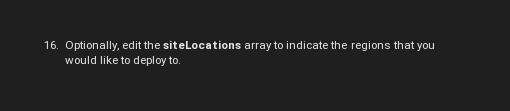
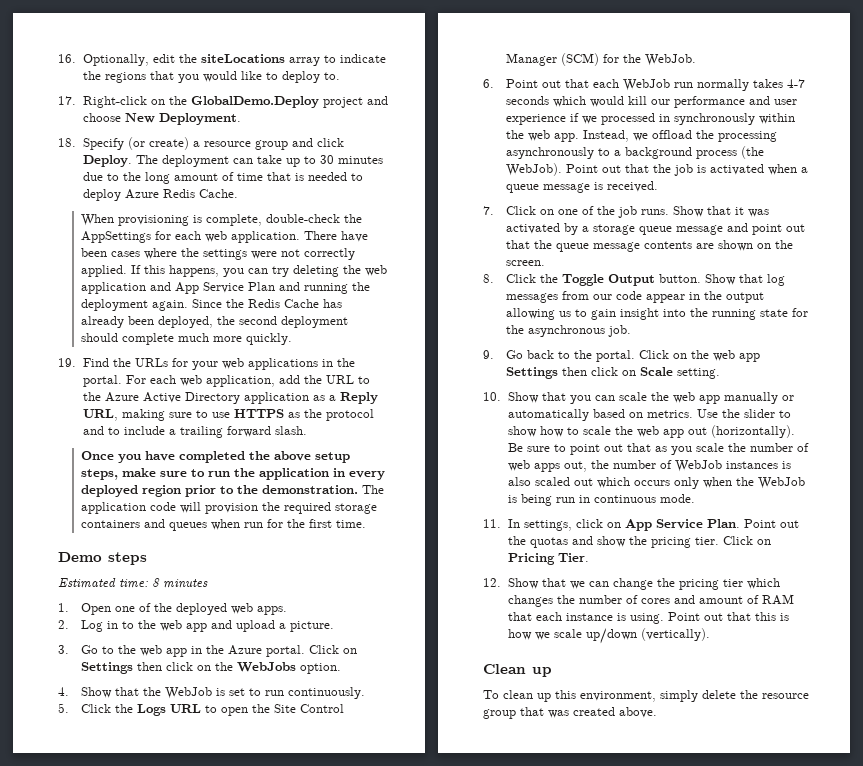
+ 17. Right-click on the GlobalDemo.Deploy project and choose New Deployment.
+ 18. Specify (or create) a resource group and click Deploy. The deployment can take up to 30 minutes due to the long amount of time that is needed to deploy Azure Redis Cache.
+ When provisioning is complete, double-check the AppSettings for each web application. There have been cases where the settings were not correctly applied. If this happens, you can try deleting the web application and App Service Plan and running the deployment again. Since the Redis Cache has already been deployed, the second deployment should complete much more quickly.
+ 19. Find the URLs for your web applications in the portal. For each web application, add the URL to the Azure Active Directory application as a Reply URL, making sure to use HTTPS as the protocol and to include a trailing forward slash.
+ Once you have completed the above setup steps, make sure to run the application in every deployed region prior to the demonstration. The application code will provision the required storage containers and queues when run for the first time.
+ Demo steps
+ Estimated time: 8 minutes
+ 1. Open one of the deployed web apps.
+ 2. Log in to the web app and upload a picture.
+ 3. Go to the web app in the Azure portal. Click on Settings then click on the WebJobs option.
+ 4. Show that the WebJob is set to run continuously.
+ 5. Click the Logs URL to open the Site Control Manager (SCM) for the WebJob.
+ 6. Point out that each WebJob run normally takes 4-7 seconds which would kill our performance and user experience if we processed in synchronously within the web app. Instead, we offload the processing asynchronously to a background process (the WebJob). Point out that the job is activated when a queue message is received.
+ 7. Click on one of the job runs. Show that it was activated by a storage queue message and point out that the queue message contents are shown on the screen.
+ 8. Click the Toggle Output button. Show that log messages from our code appear in the output allowing us to gain insight into the running state for the asynchronous job.
+ 9. Go back to the portal. Click on the web app Settings then click on Scale setting.
+ 10. Show that you can scale the web app manually or automatically based on metrics. Use the slider to show how to scale the web app out (horizontally). Be sure to point out that as you scale the number of web apps out, the number of WebJob instances is also scaled out which occurs only when the WebJob is being run in continuous mode.
+ 11. In settings, click on App Service Plan. Point out the quotas and show the pricing tier. Click on Pricing Tier.
+ 12. Show that we can change the pricing tier which changes the number of cores and amount of RAM that each instance is using. Point out that this is how we scale up/down (vertically).
+ Clean up
+ To clean up this environment, simply delete the resource group that was created above.

